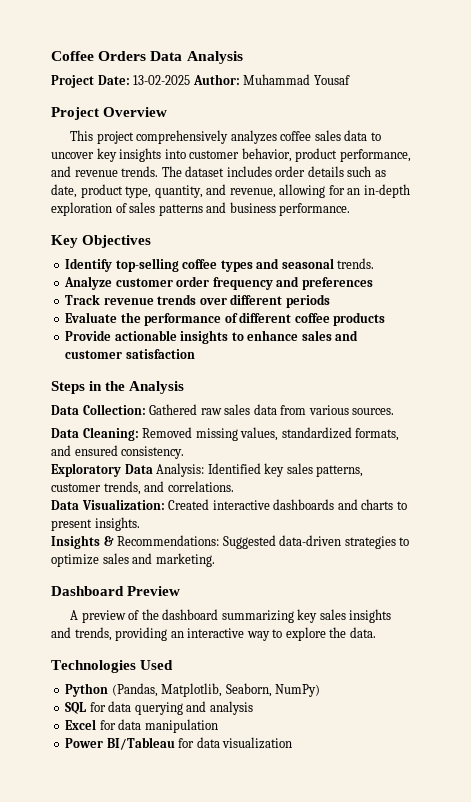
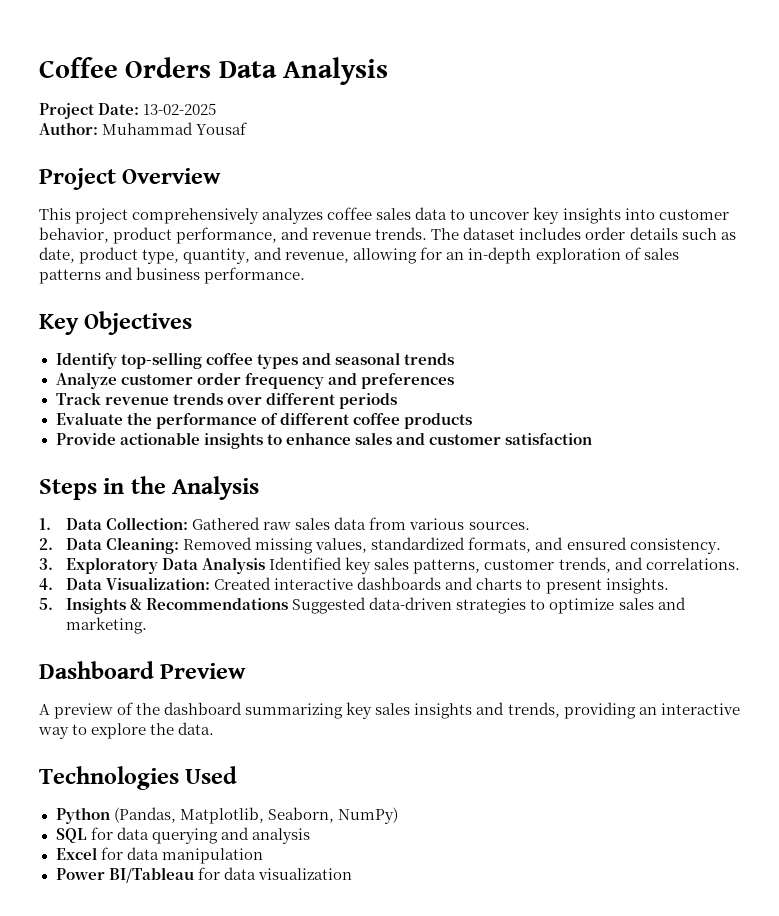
- Project Date: 13-02-2025 Author: Muhammad Yousaf
+ Project Date: 13-02-2025
+ Author: Muhammad Yousaf
- Identify top-selling coffee types and seasonal trends.
+ Identify top-selling coffee types and seasonal trends
- Data Collection: Gathered raw sales data from various sources.
+ 1. Data Collection: Gathered raw sales data from various sources.
- Data Cleaning: Removed missing values, standardized formats, and ensured consistency.
+ 2. Data Cleaning: Removed missing values, standardized formats, and ensured consistency.
- Exploratory Data Analysis: Identified key sales patterns, customer trends, and correlations.
+ 3. Exploratory Data Analysis Identified key sales patterns, customer trends, and correlations.
- Data Visualization: Created interactive dashboards and charts to present insights.
+ 4. Data Visualization: Created interactive dashboards and charts to present insights.
- Insights & Recommendations: Suggested data-driven strategies to optimize sales and marketing.
+ 5. Insights & Recommendations Suggested data-driven strategies to optimize sales and marketing.

